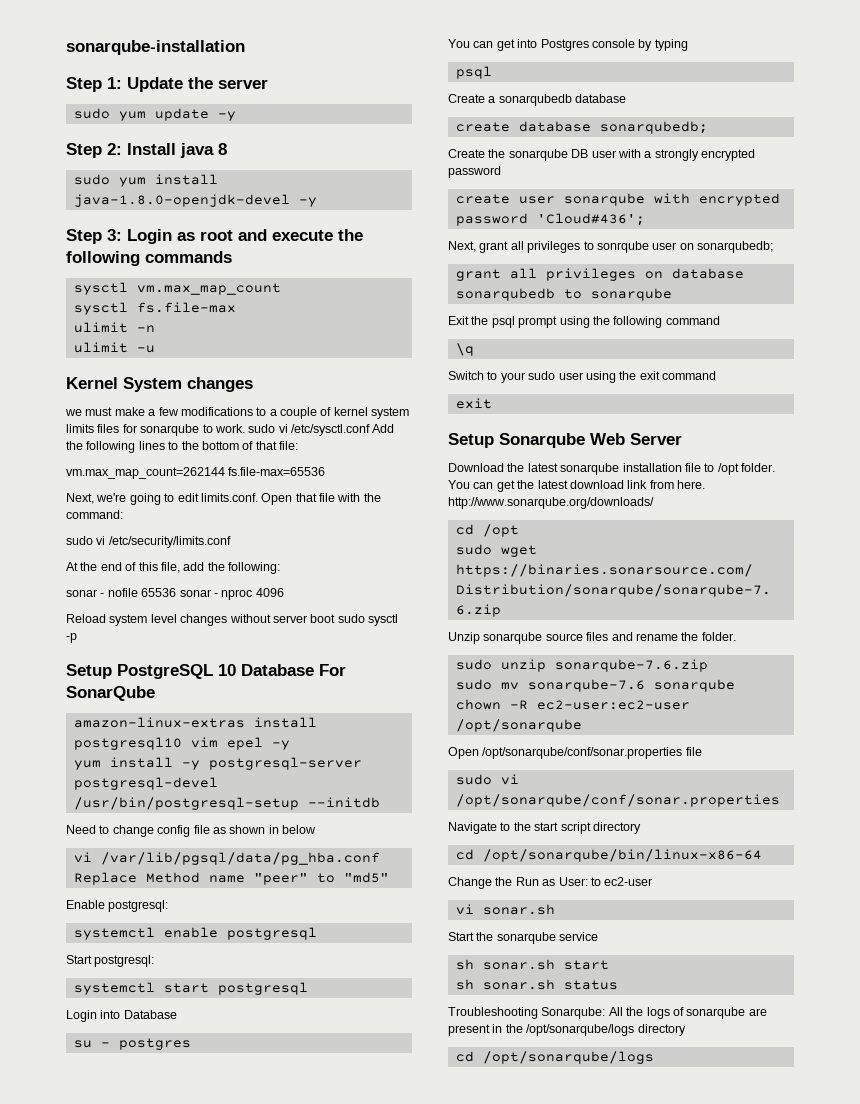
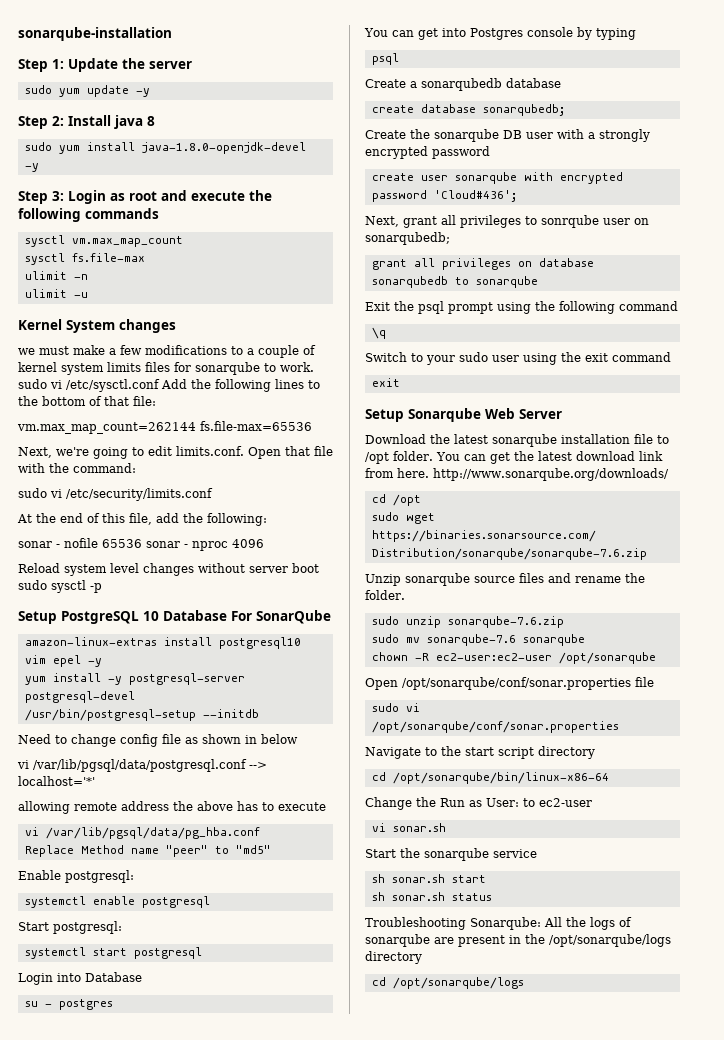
+ vi /var/lib/pgsql/data/postgresql.conf --> localhost='*'
+ allowing remote address the above has to execute

